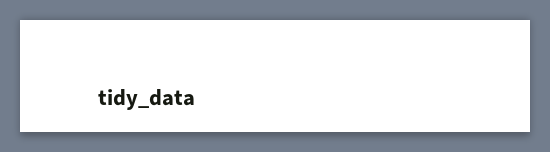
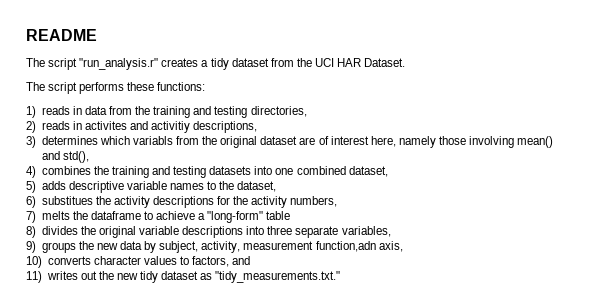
- tidy_data
+ README
+ The script "run_analysis.r" creates a tidy dataset from the UCI HAR Dataset.
+ The script performs these functions:
+ 1) reads in data from the training and testing directories,
+ 2) reads in activites and activitiy descriptions,
+ 3) determines which variabls from the original dataset are of interest here, namely those involving mean() and std(),
+ 4) combines the training and testing datasets into one combined dataset,
+ 5) adds descriptive variable names to the dataset,
+ 6) substitues the activity descriptions for the activity numbers,
+ 7) melts the dataframe to achieve a "long-form" table
+ 8) divides the original variable descriptions into three separate variables,
+ 9) groups the new data by subject, activity, measurement function,adn axis,
+ 10) converts character values to factors, and
+ 11) writes out the new tidy dataset as "tidy_measurements.txt."

